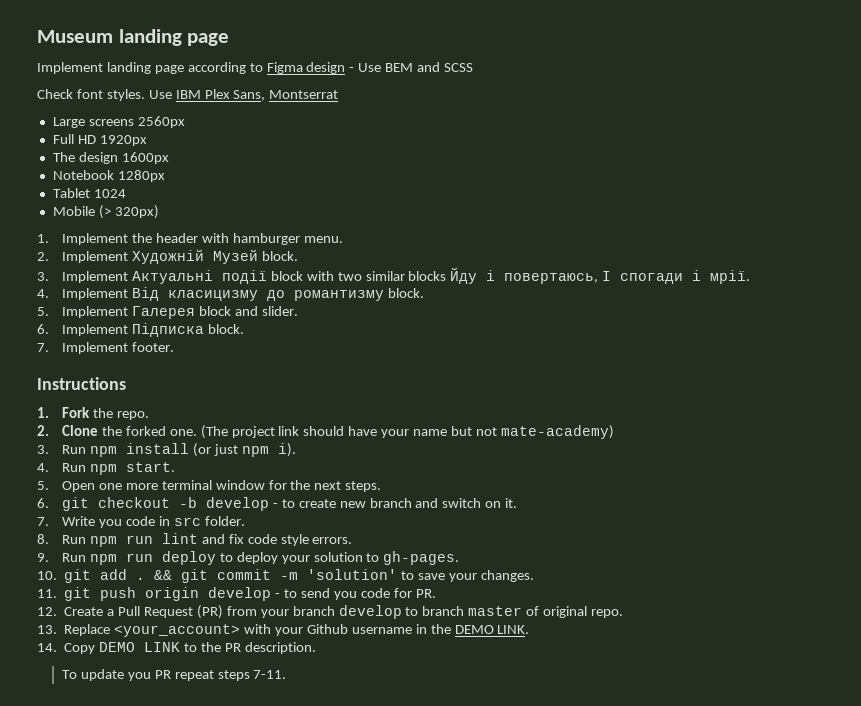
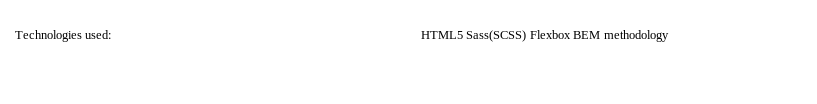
- Museum landing page
- Implement landing page according to Figma design - Use BEM and SCSS
- Check font styles. Use IBM Plex Sans, Montserrat
- Large screens 2560px
- Full HD 1920px
- The design 1600px
- Notebook 1280px
- Tablet 1024
- Mobile (> 320px)
- 1. Implement the header with hamburger menu.
- 2. Implement Художній Музей block.
- 3. Implement Актуальні події block with two similar blocks Йду і повертаюсь, І спогади і мрії.
- 4. Implement Від класицизму до романтизму block.
- 5. Implement Галерея block and slider.
- 6. Implement Підписка block.
- 7. Implement footer.
- Instructions
- 1. Fork the repo.
- 2. Clone the forked one. (The project link should have your name but not mate-academy)
- 3. Run npm install (or just npm i).
- 4. Run npm start.
- 5. Open one more terminal window for the next steps.
- 6. git checkout -b develop - to create new branch and switch on it.
- 7. Write you code in src folder.
- 8. Run npm run lint and fix code style errors.
- 9. Run npm run deploy to deploy your solution to gh-pages.
- 10. git add . && git commit -m 'solution' to save your changes.
- 11. git push origin develop - to send you code for PR.
- 12. Create a Pull Request (PR) from your branch develop to branch master of original repo.
- 13. Replace <your_account> with your Github username in the DEMO LINK.
- 14. Copy DEMO LINK to the PR description.
- To update you PR repeat steps 7-11.
+ Technologies used:
+ HTML5 Sass(SCSS) Flexbox BEM methodology

